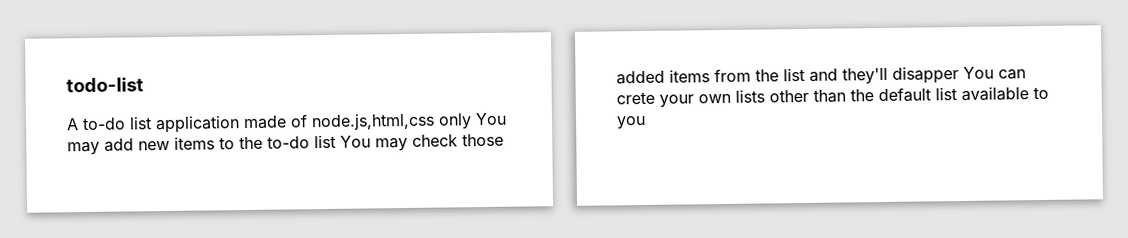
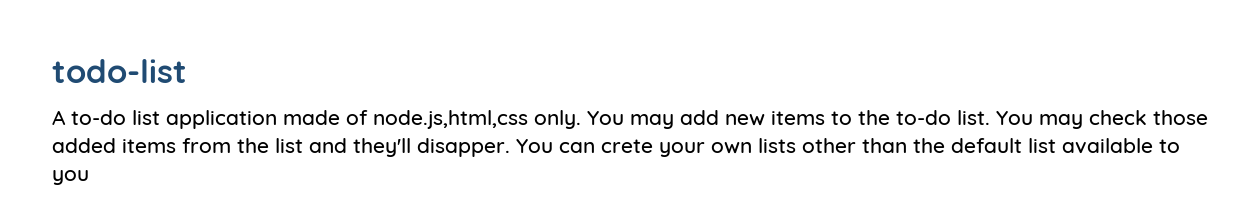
- A to-do list application made of node.js,html,css only You may add new items to the to-do list You may check those added items from the list and they'll disapper You can crete your own lists other than the default list available to you
+ A to-do list application made of node.js,html,css only. You may add new items to the to-do list. You may check those added items from the list and they'll disapper. You can crete your own lists other than the default list available to you

